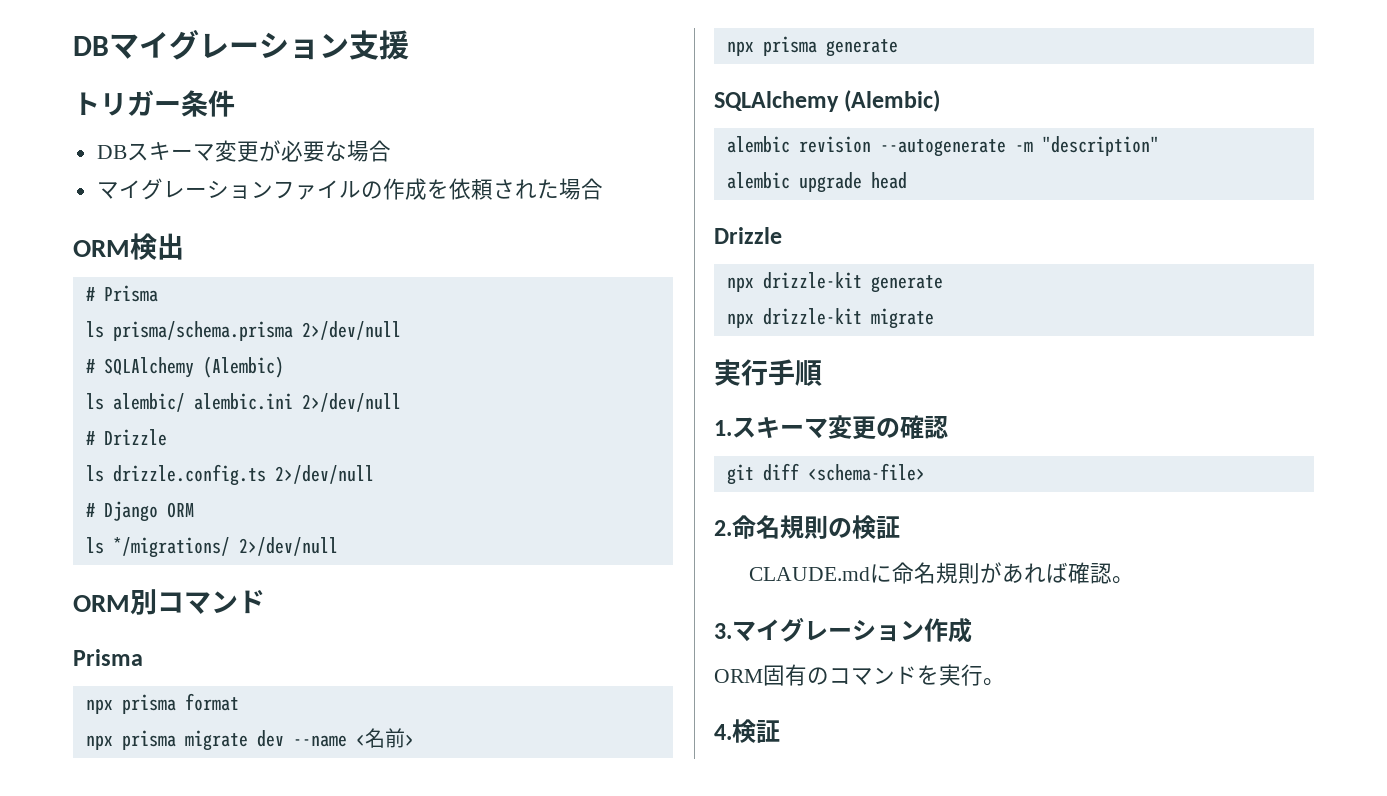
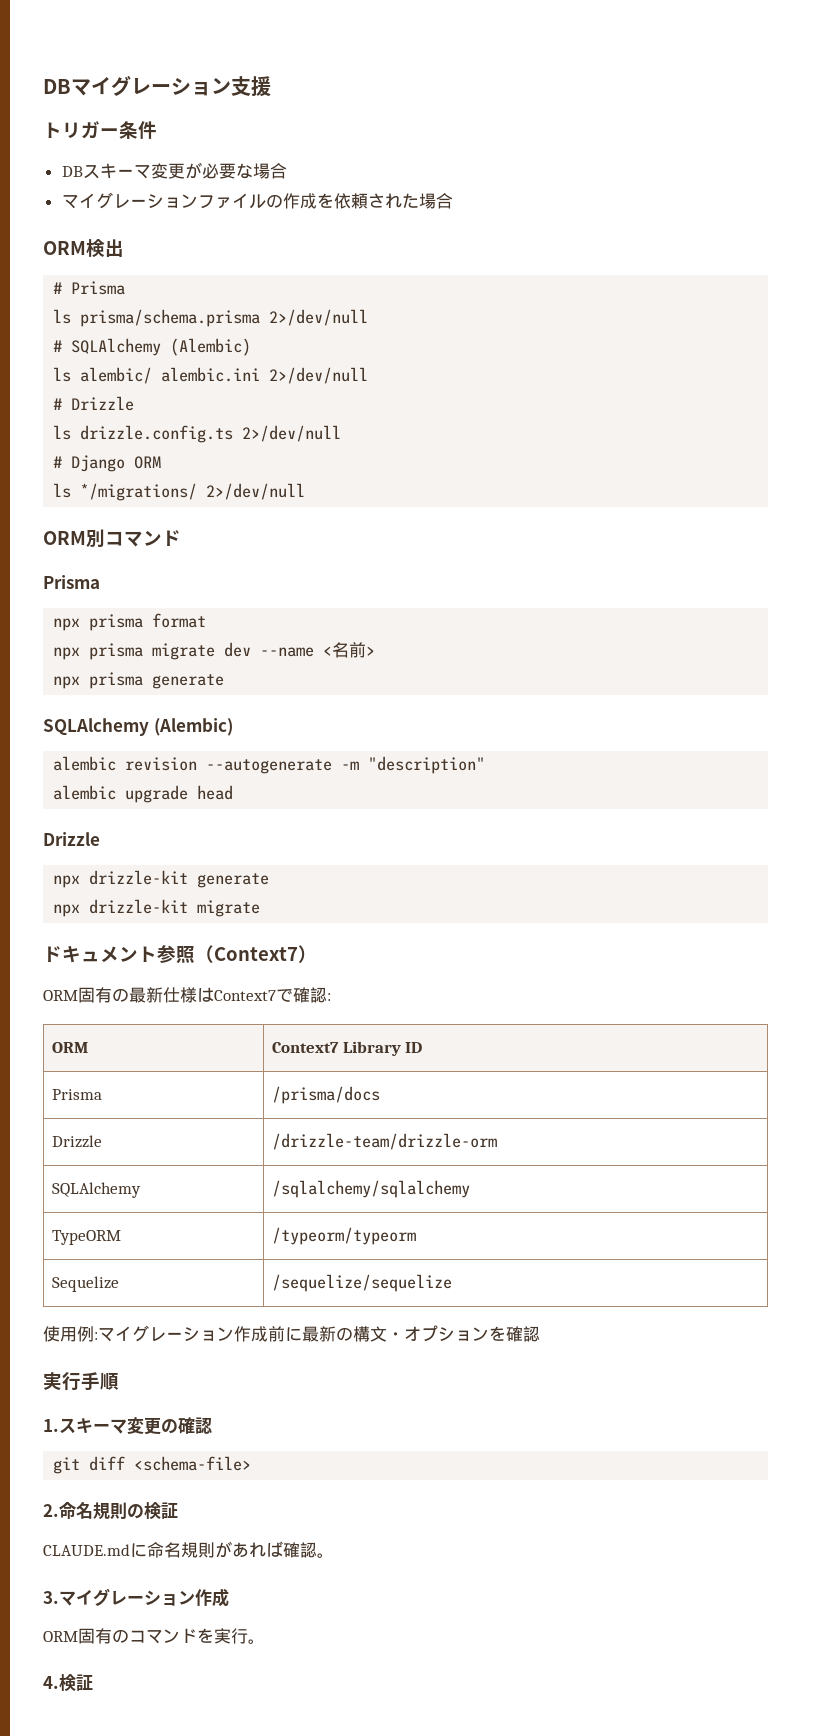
+ ドキュメント参照（Context7）
+ ORM固有の最新仕様はContext7で確認:
+ ORM | Context7 Library ID
+ Prisma | /prisma/docs
+ Drizzle | /drizzle-team/drizzle-orm
+ SQLAlchemy | /sqlalchemy/sqlalchemy
+ TypeORM | /typeorm/typeorm
+ Sequelize | /sequelize/sequelize
+ 使用例:マイグレーション作成前に最新の構文・オプションを確認

